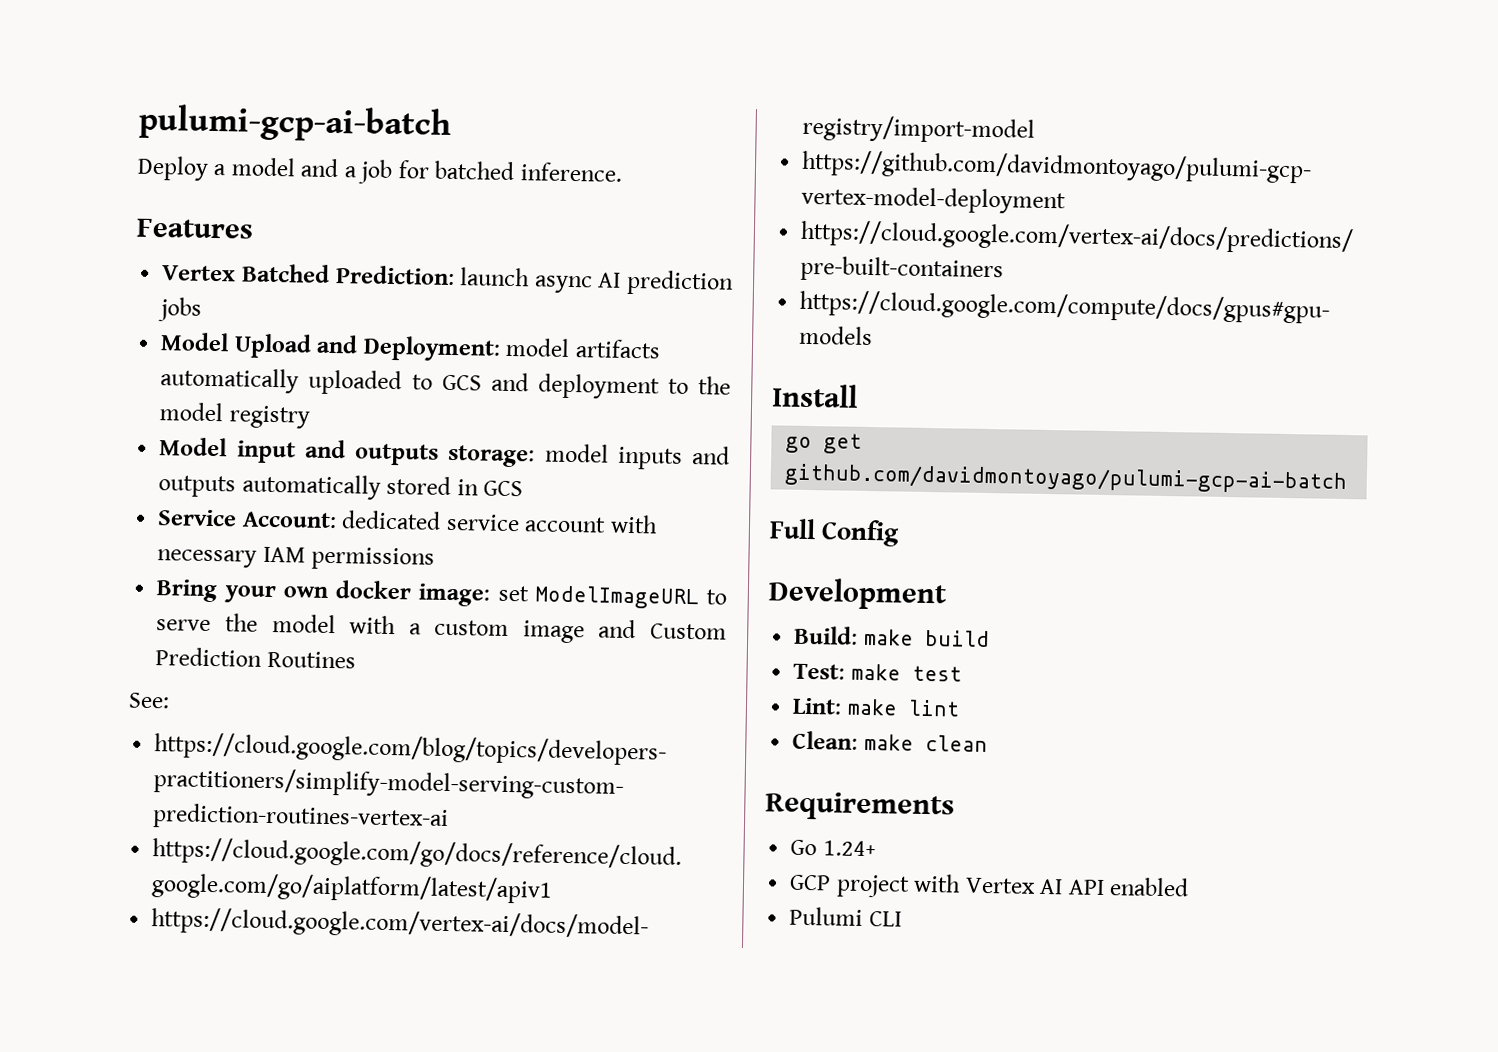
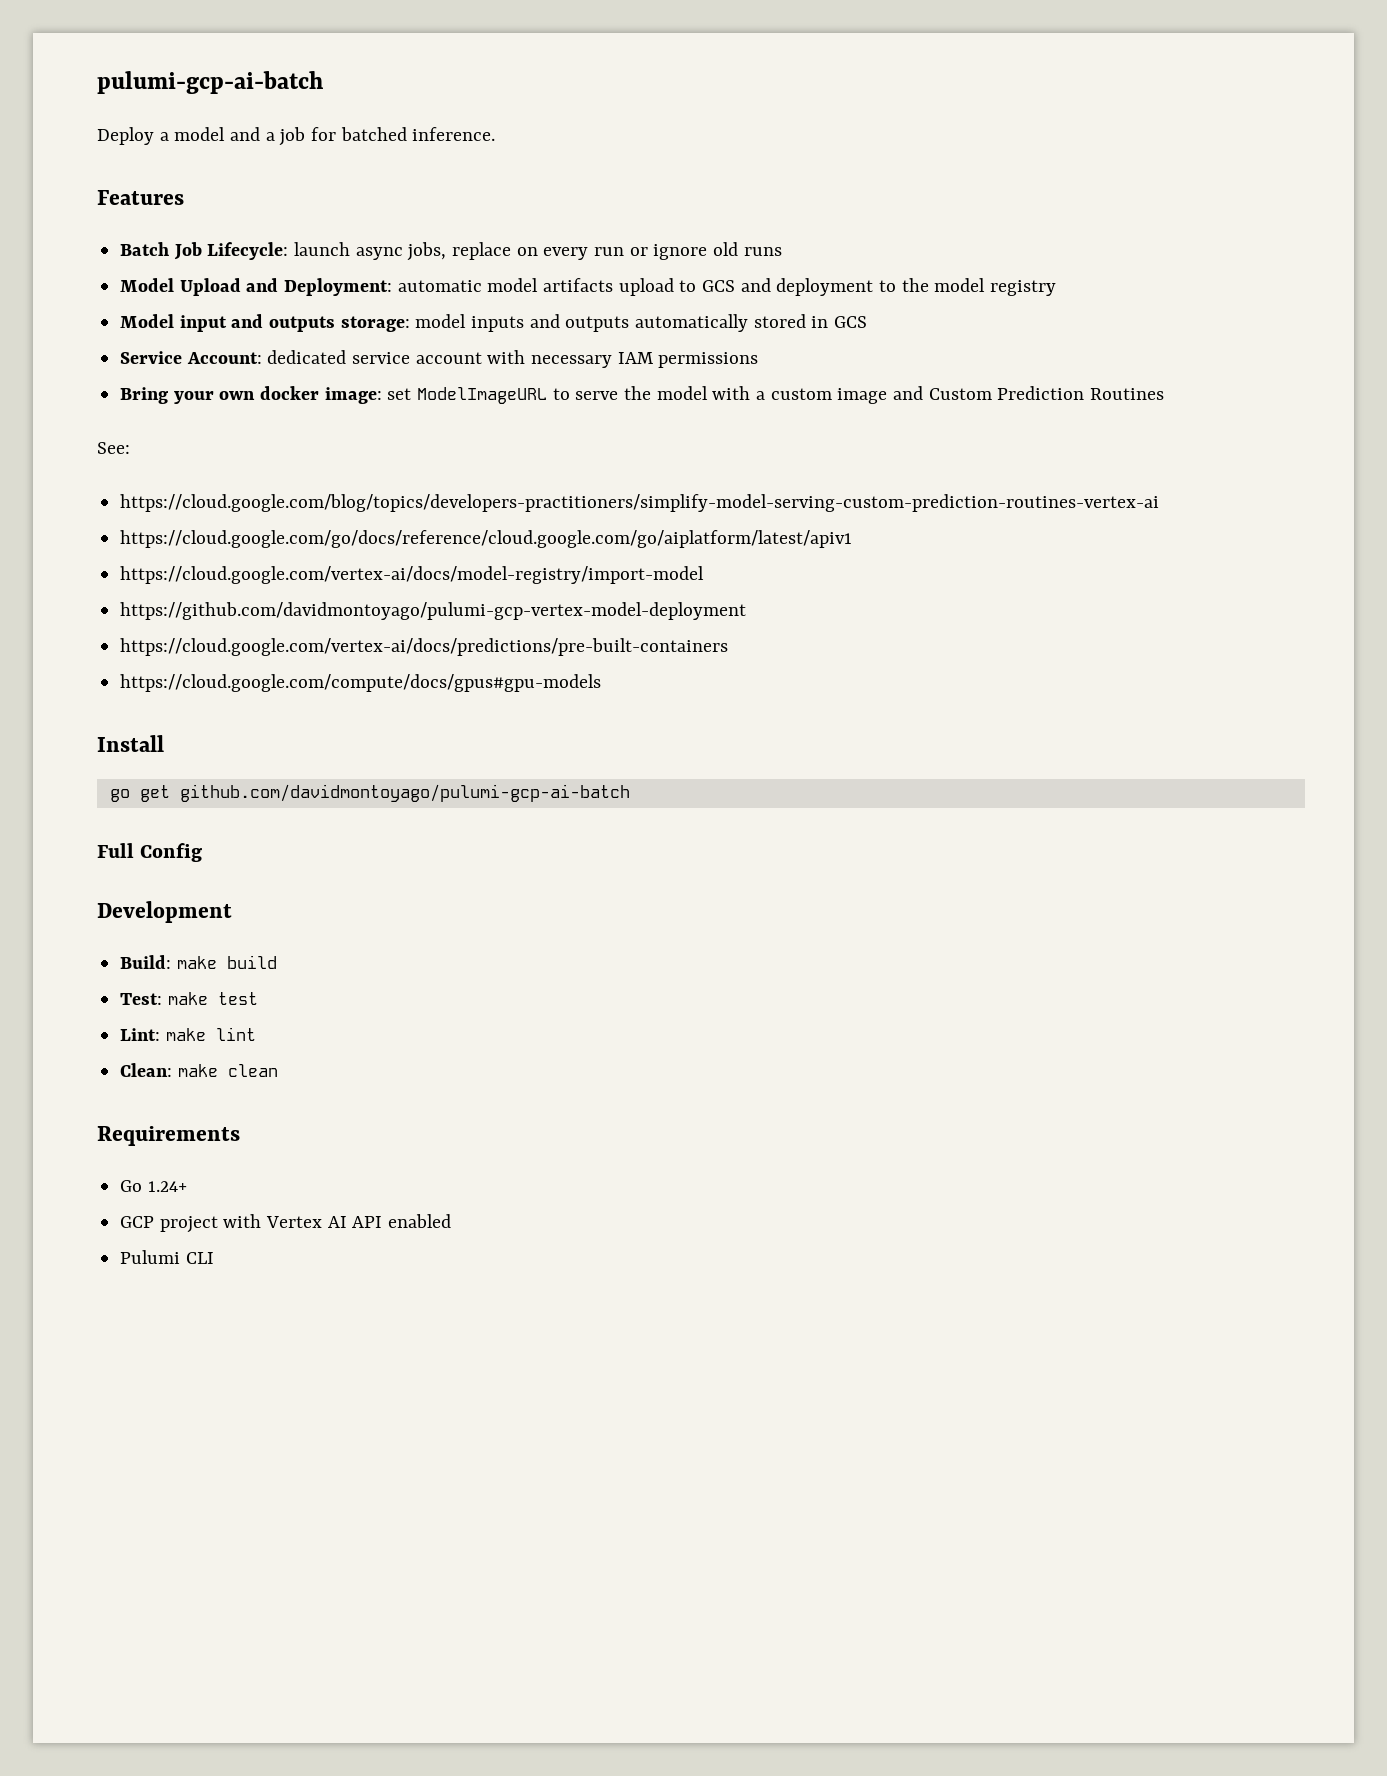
- Vertex Batched Prediction: launch async AI prediction jobs
+ Batch Job Lifecycle: launch async jobs, replace on every run or ignore old runs
- Model Upload and Deployment: model artifacts automatically uploaded to GCS and deployment to the model registry
+ Model Upload and Deployment: automatic model artifacts upload to GCS and deployment to the model registry

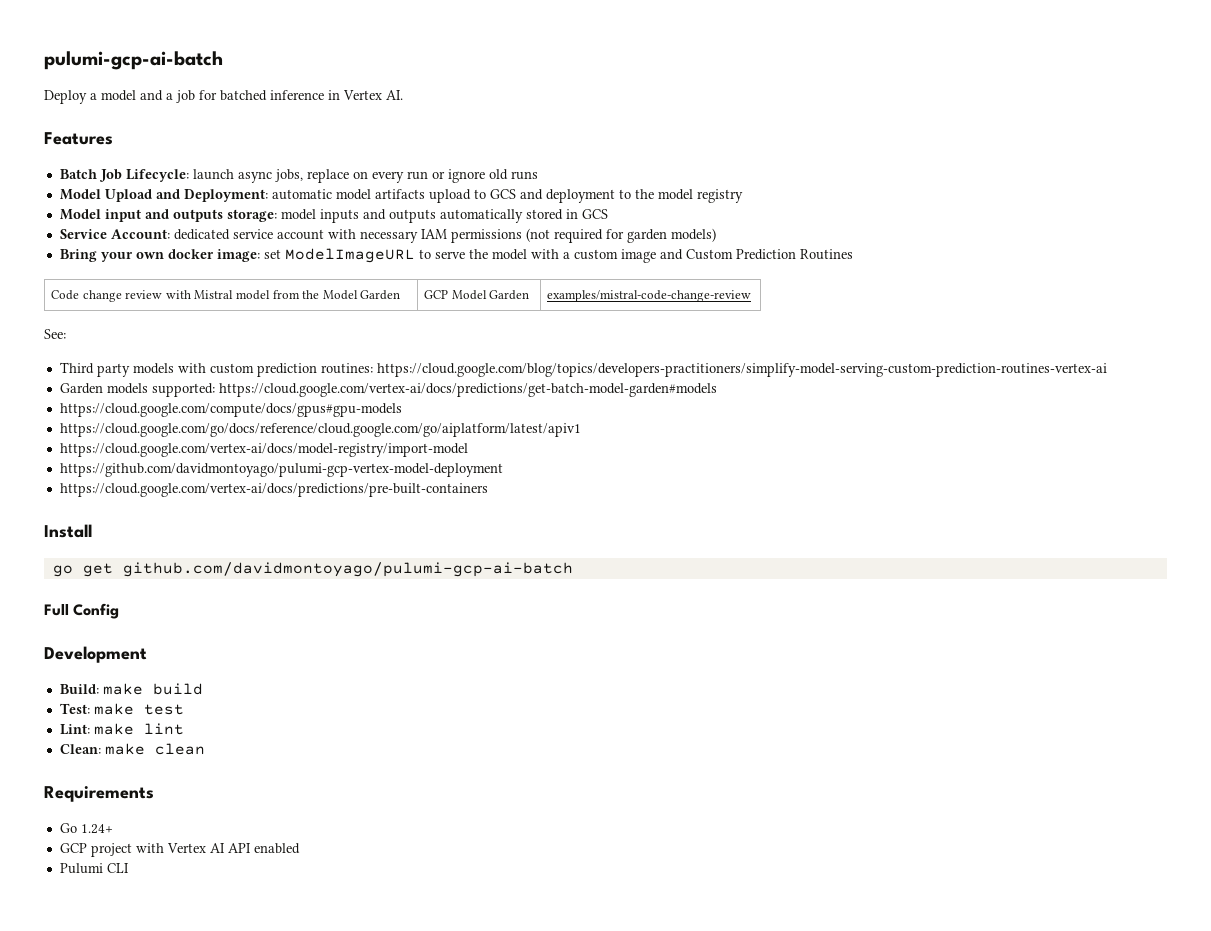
- Deploy a model and a job for batched inference.
+ Deploy a model and a job for batched inference in Vertex AI.
- Service Account: dedicated service account with necessary IAM permissions
+ Service Account: dedicated service account with necessary IAM permissions (not required for garden models)
+ Code change review with Mistral model from the Model Garden | GCP Model Garden | examples/mistral-code-change-review
  See:
- https://cloud.google.com/blog/topics/developers-practitioners/simplify-model-serving-custom-prediction-routines-vertex-ai
+ Third party models with custom prediction routines: https://cloud.google.com/blog/topics/developers-practitioners/simplify-model-serving-custom-prediction-routines-vertex-ai
+ Garden models supported: https://cloud.google.com/vertex-ai/docs/predictions/get-batch-model-garden#models
+ https://cloud.google.com/compute/docs/gpus#gpu-models
- https://cloud.google.com/compute/docs/gpus#gpu-models

